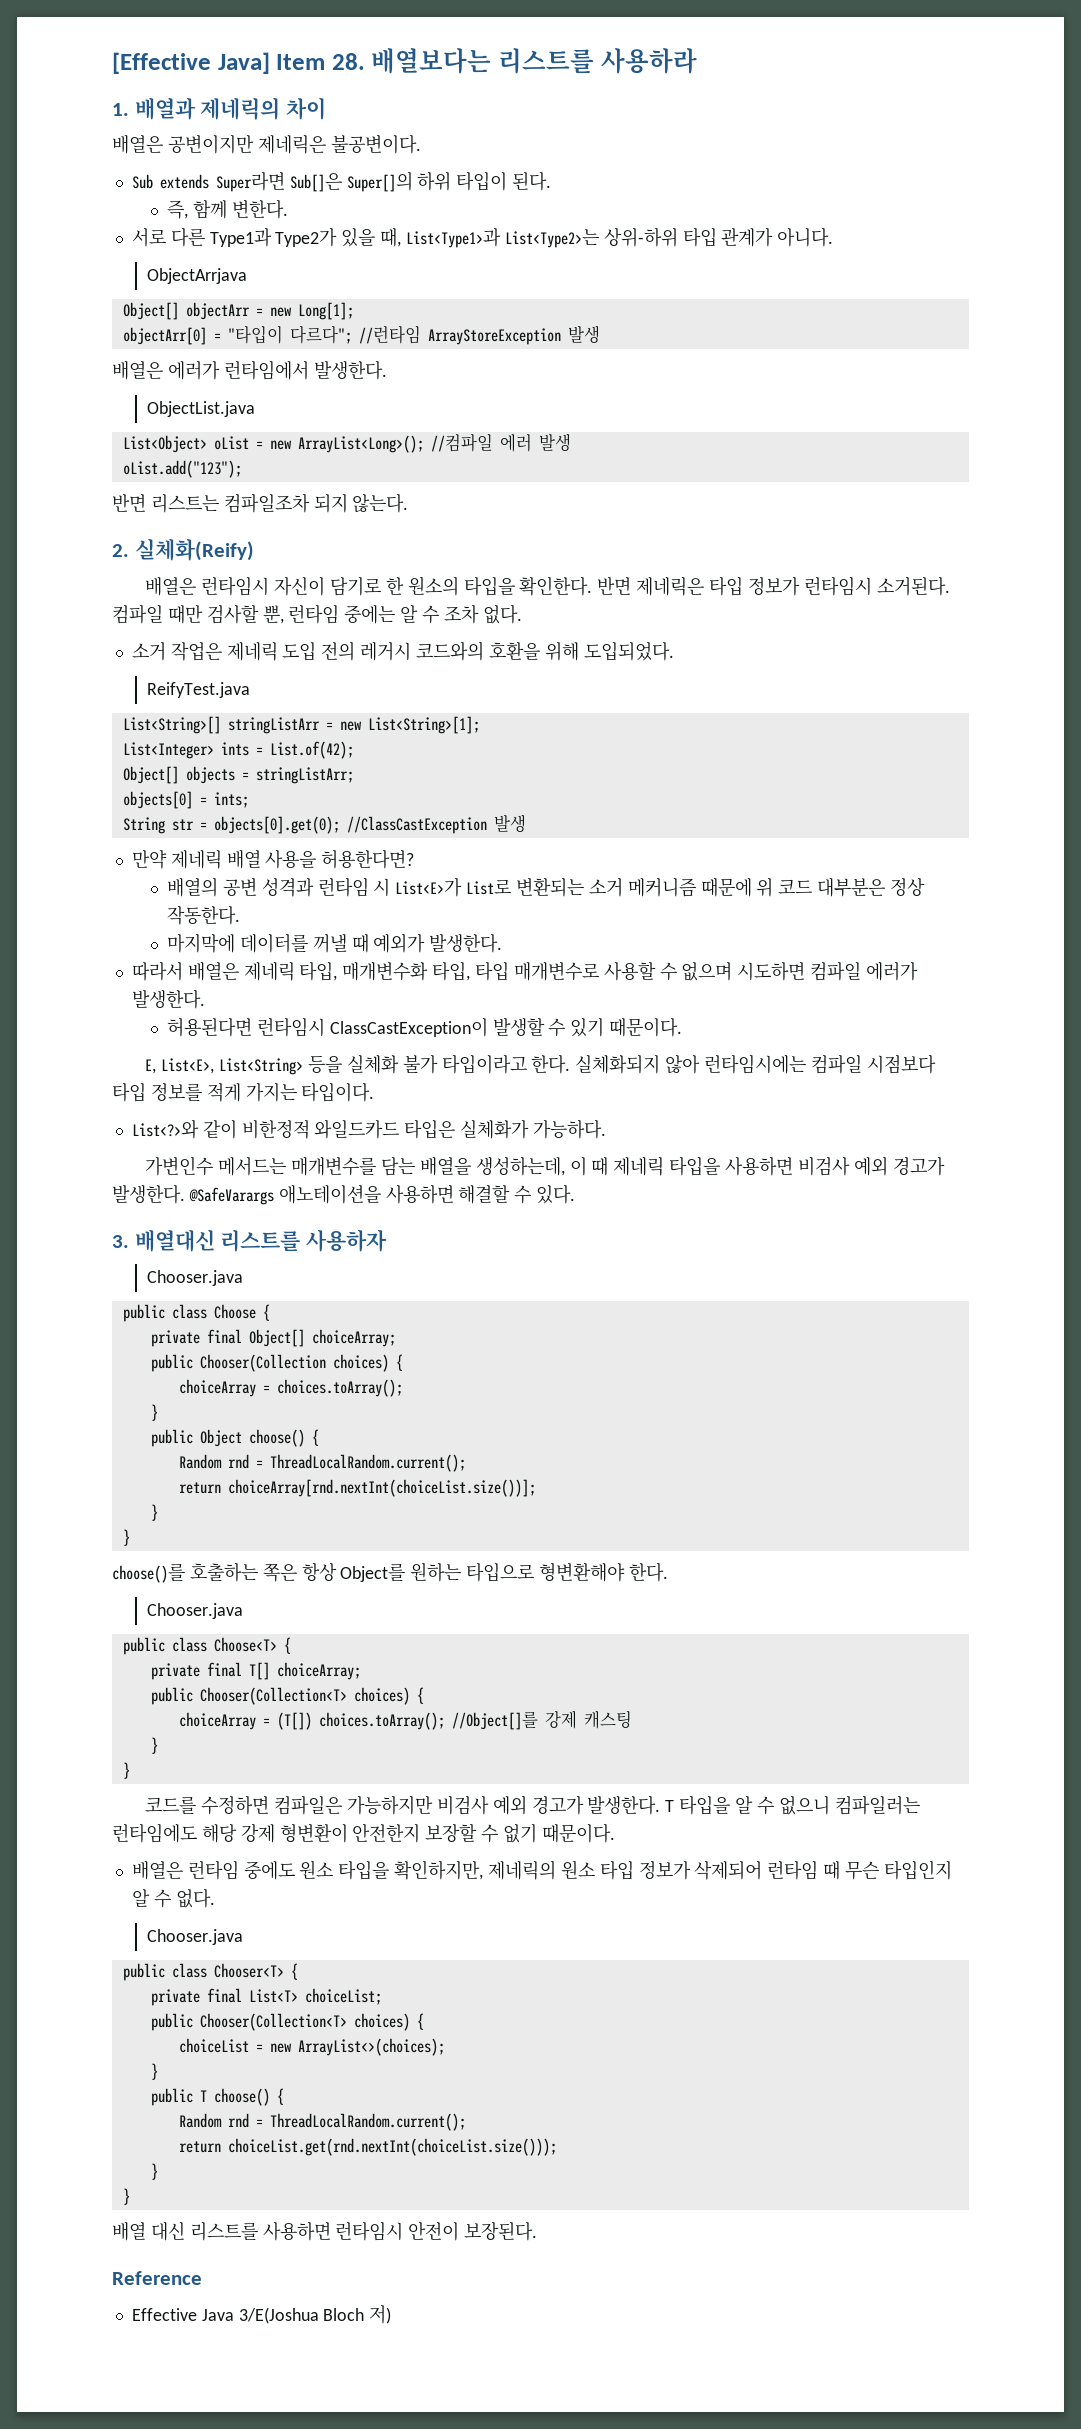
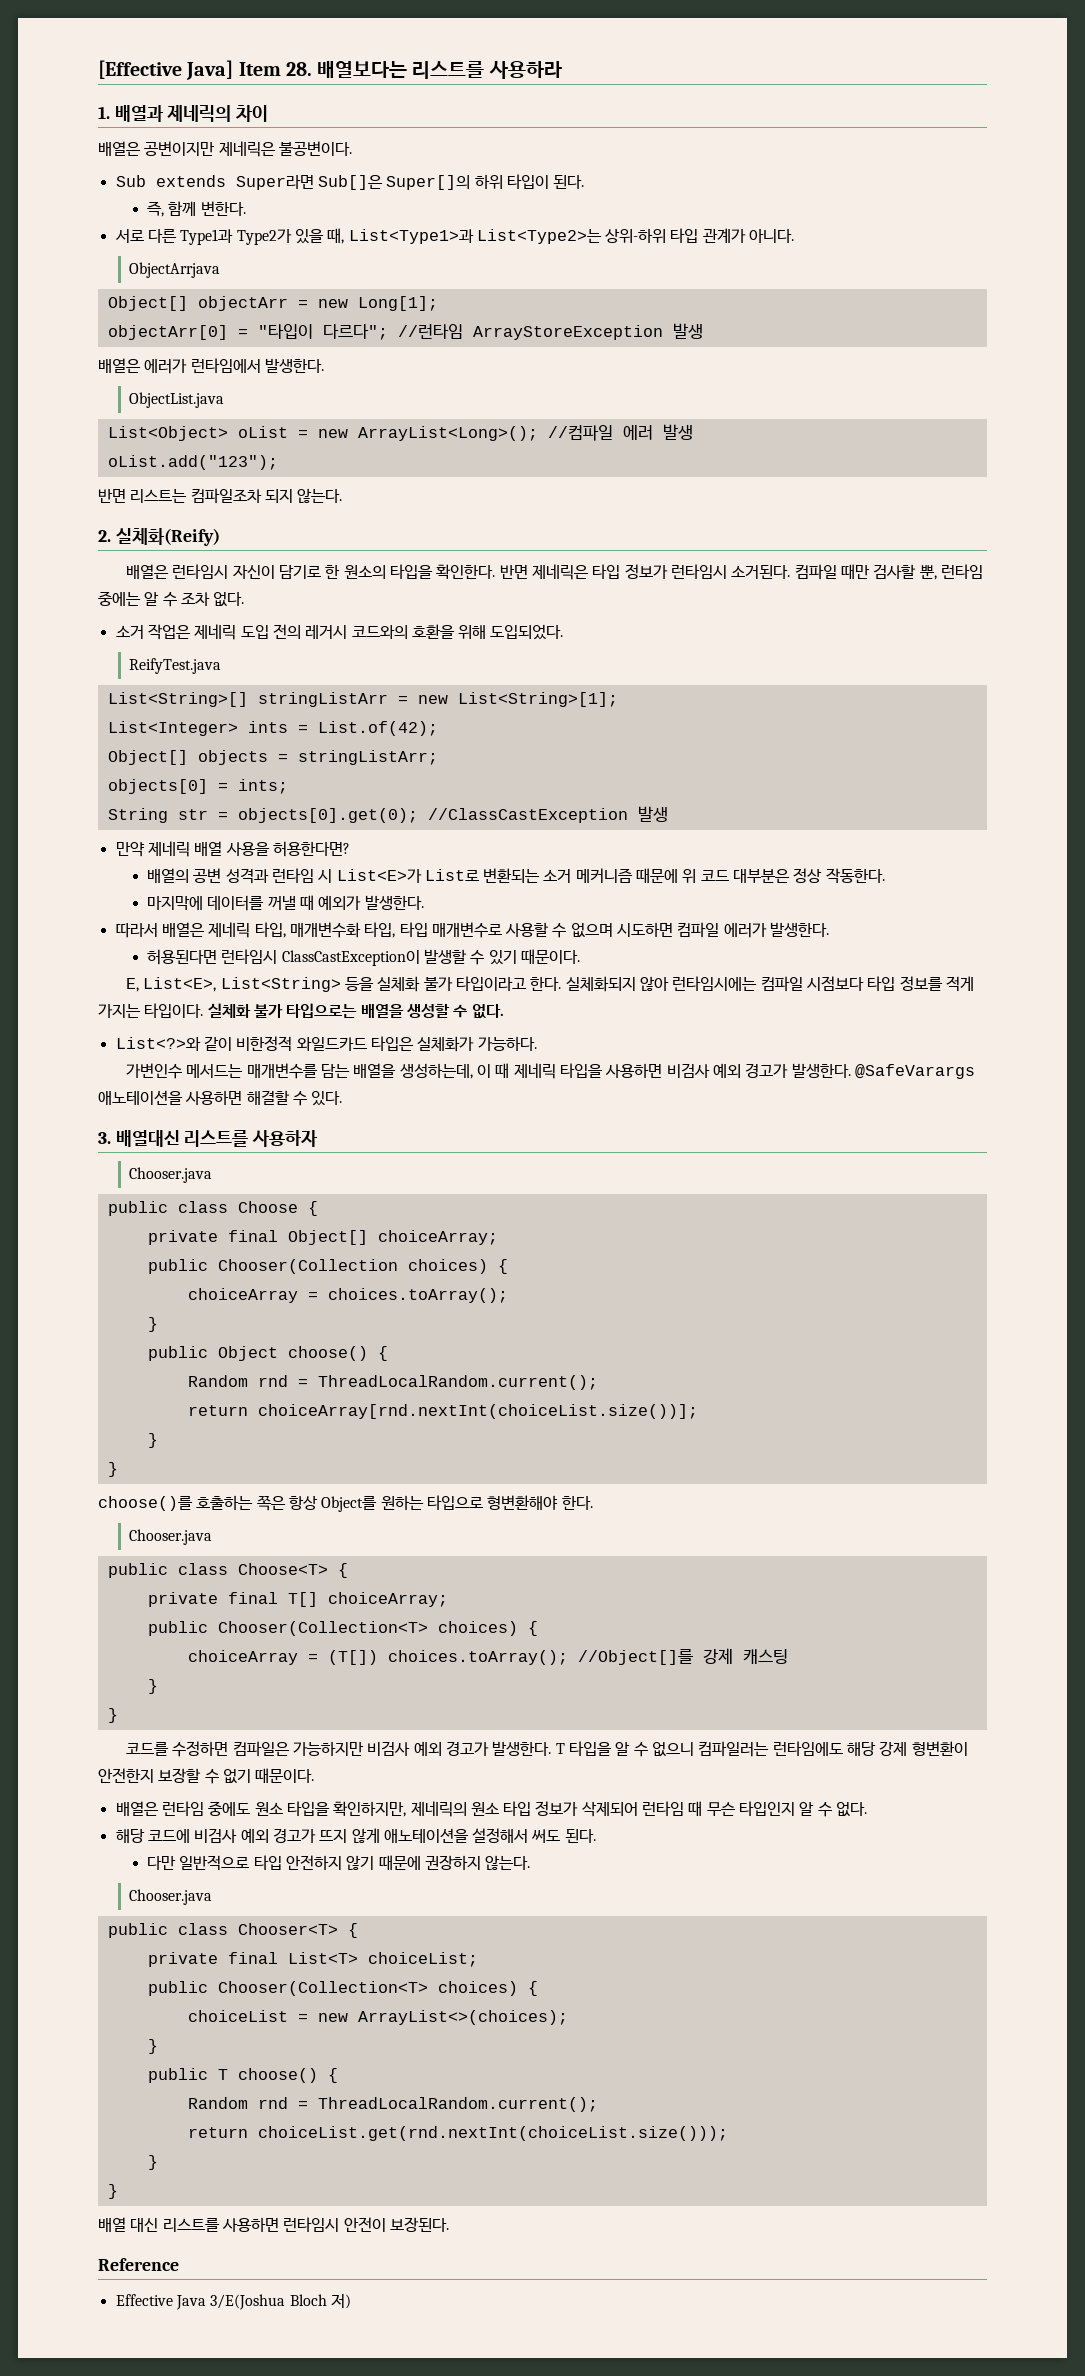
+ 실체화 불가 타입으로는 배열을 생성할 수 없다.
+ 해당 코드에 비검사 예외 경고가 뜨지 않게 애노테이션을 설정해서 써도 된다.
+ 다만 일반적으로 타입 안전하지 않기 때문에 권장하지 않는다.

